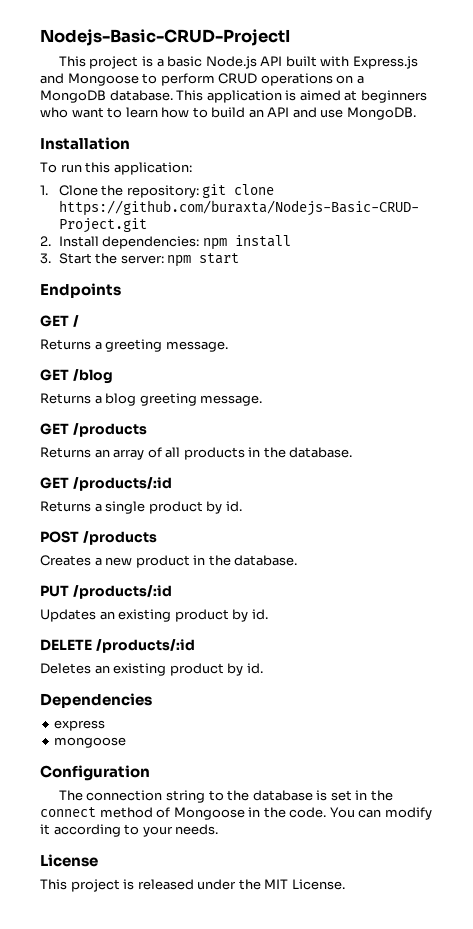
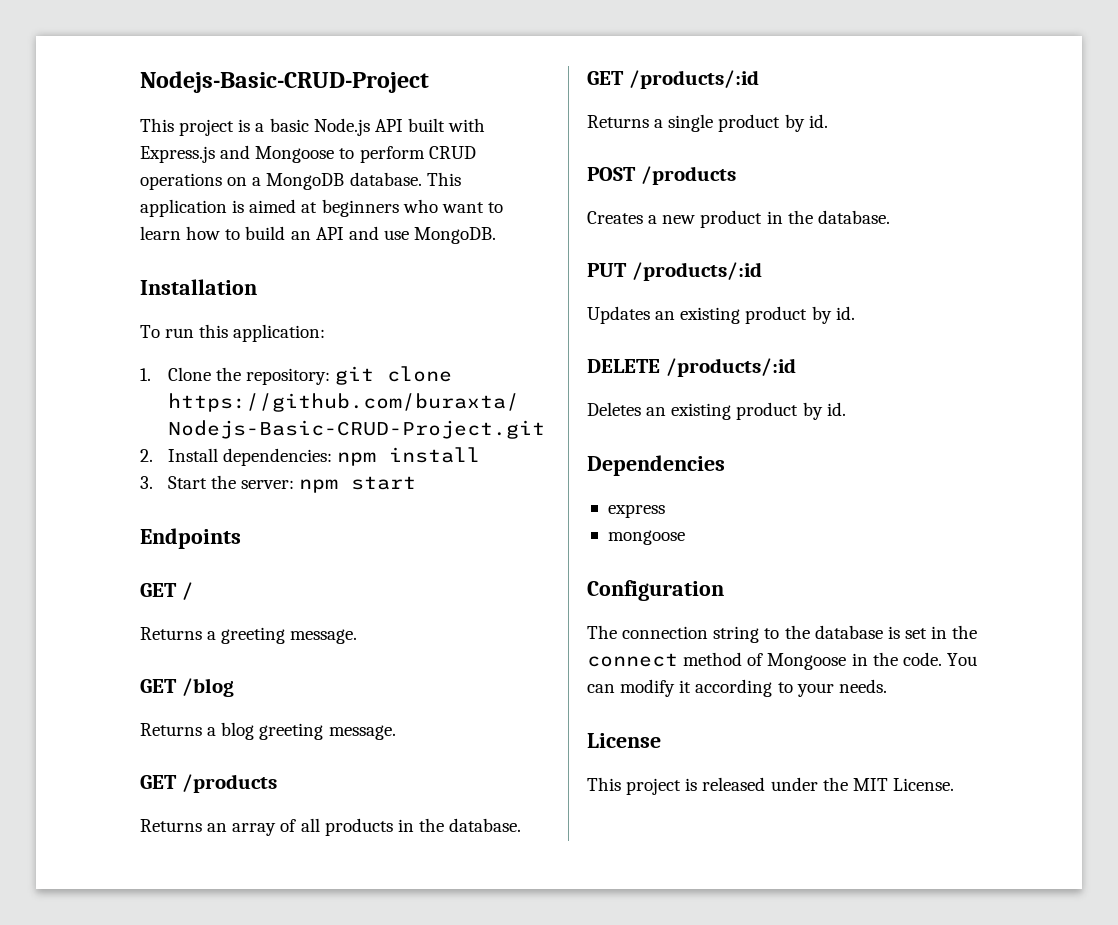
- Nodejs-Basic-CRUD-ProjectI
+ Nodejs-Basic-CRUD-Project

